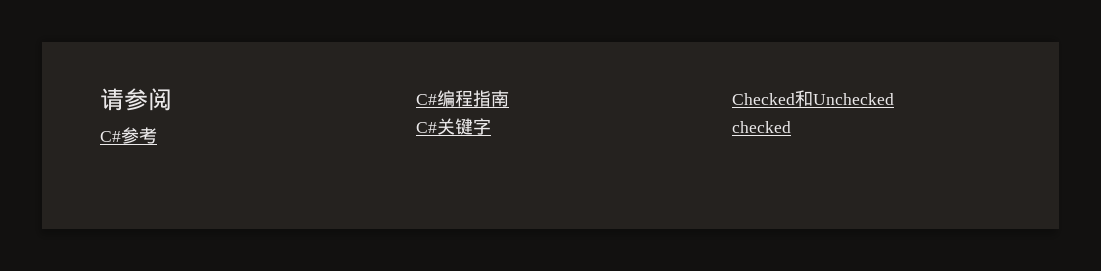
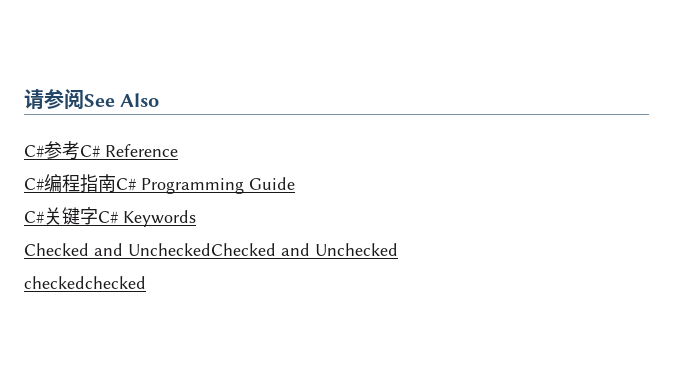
- 请参阅
+ 请参阅See Also
- C#参考
+ C#参考C# Reference
- C#编程指南
+ C#编程指南C# Programming Guide
- C#关键字
+ C#关键字C# Keywords
- Checked和Unchecked
+ Checked and UncheckedChecked and Unchecked
- checked
+ checkedchecked

